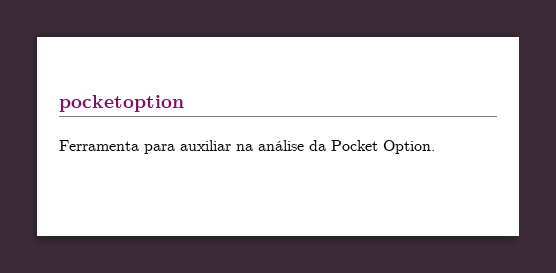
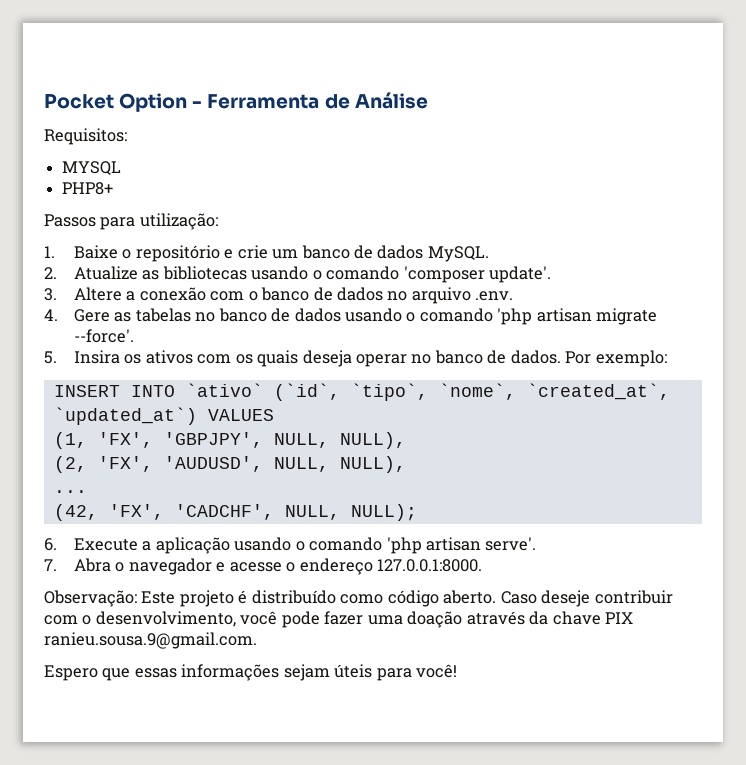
- pocketoption
- Ferramenta para auxiliar na análise da Pocket Option.
+ Pocket Option - Ferramenta de Análise
+ Requisitos:
+ MYSQL
+ PHP8+
+ Passos para utilização:
+ 1. Baixe o repositório e crie um banco de dados MySQL.
+ 2. Atualize as bibliotecas usando o comando 'composer update'.
+ 3. Altere a conexão com o banco de dados no arquivo .env.
+ 4. Gere as tabelas no banco de dados usando o comando 'php artisan migrate --force'.
+ 5. Insira os ativos com os quais deseja operar no banco de dados. Por exemplo:
+ INSERT INTO `ativo` (`id`, `tipo`, `nome`, `created_at`, `updated_at`) VALUES
+ (1, 'FX', 'GBPJPY', NULL, NULL),
+ (2, 'FX', 'AUDUSD', NULL, NULL),
+ ...
+ (42, 'FX', 'CADCHF', NULL, NULL);
+ 6. Execute a aplicação usando o comando 'php artisan serve'.
+ 7. Abra o navegador e acesse o endereço 127.0.0.1:8000.
+ Observação: Este projeto é distribuído como código aberto. Caso deseje contribuir com o desenvolvimento, você pode fazer uma doação através da chave PIX ranieu.sousa.9@gmail.com.
+ Espero que essas informações sejam úteis para você!

